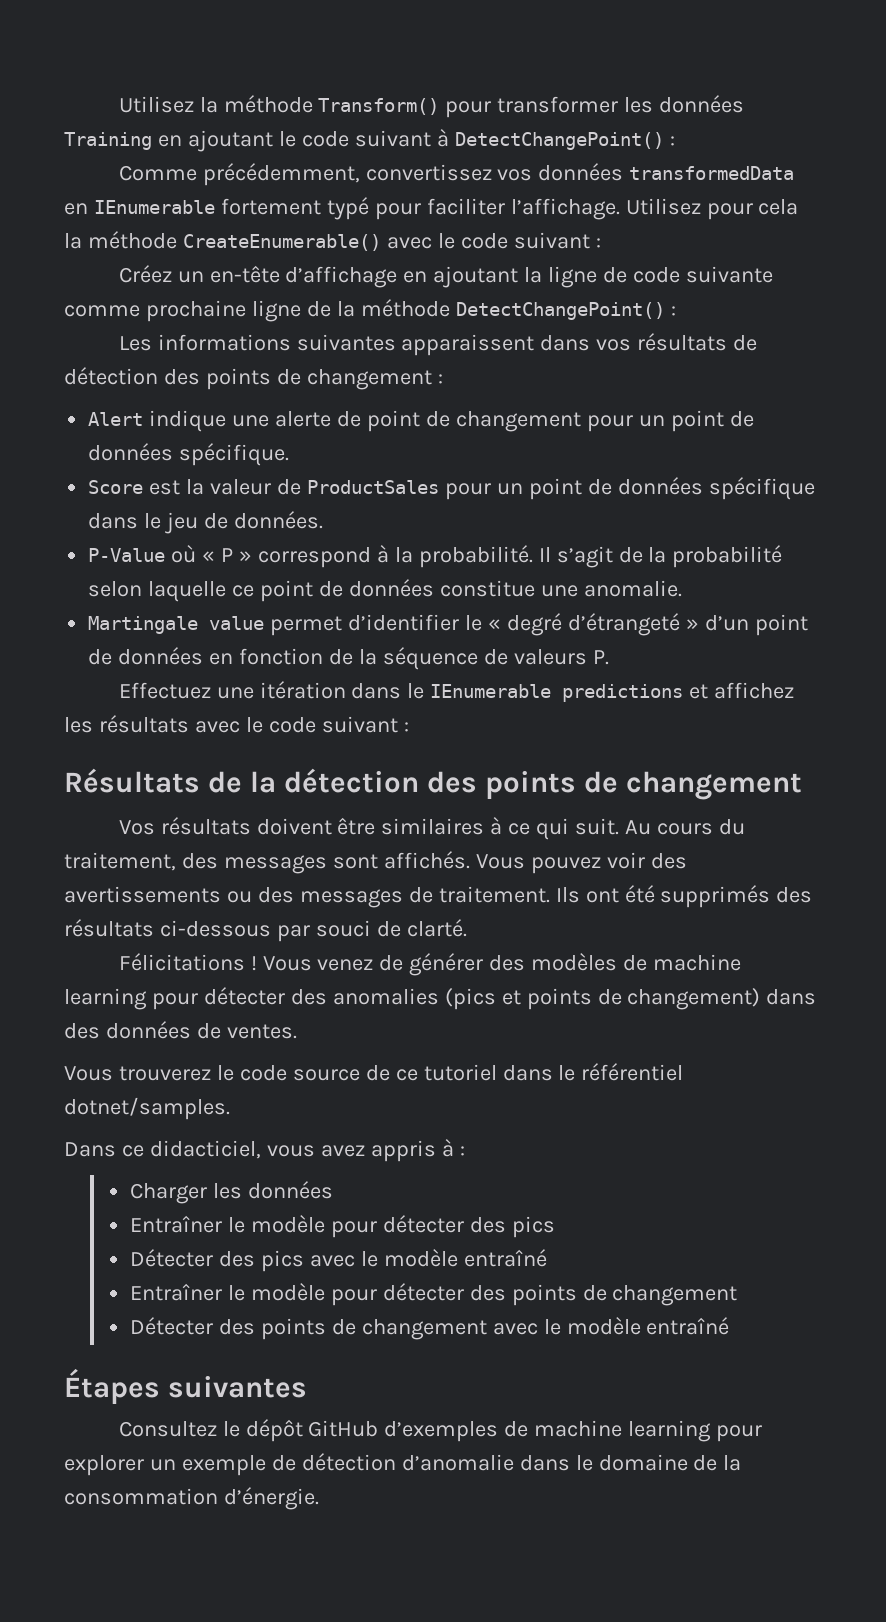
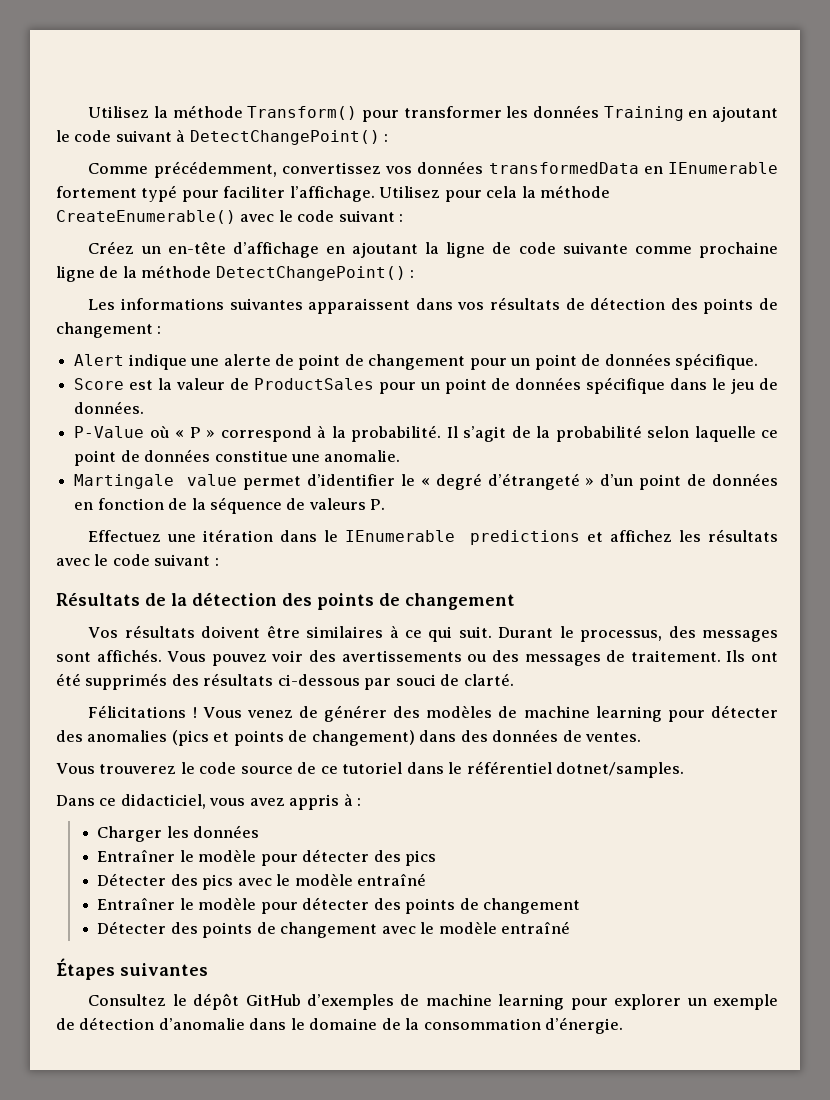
- Au cours du traitement, des messages sont affichés.
+ Durant le processus, des messages sont affichés.

